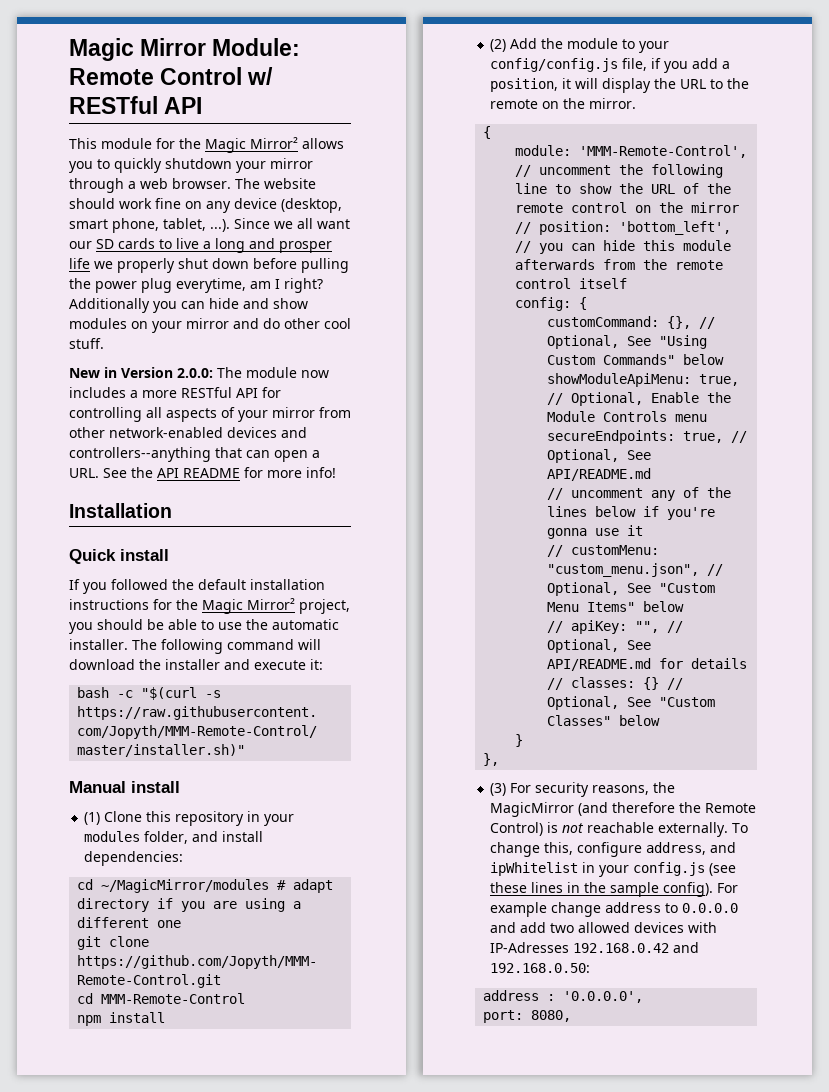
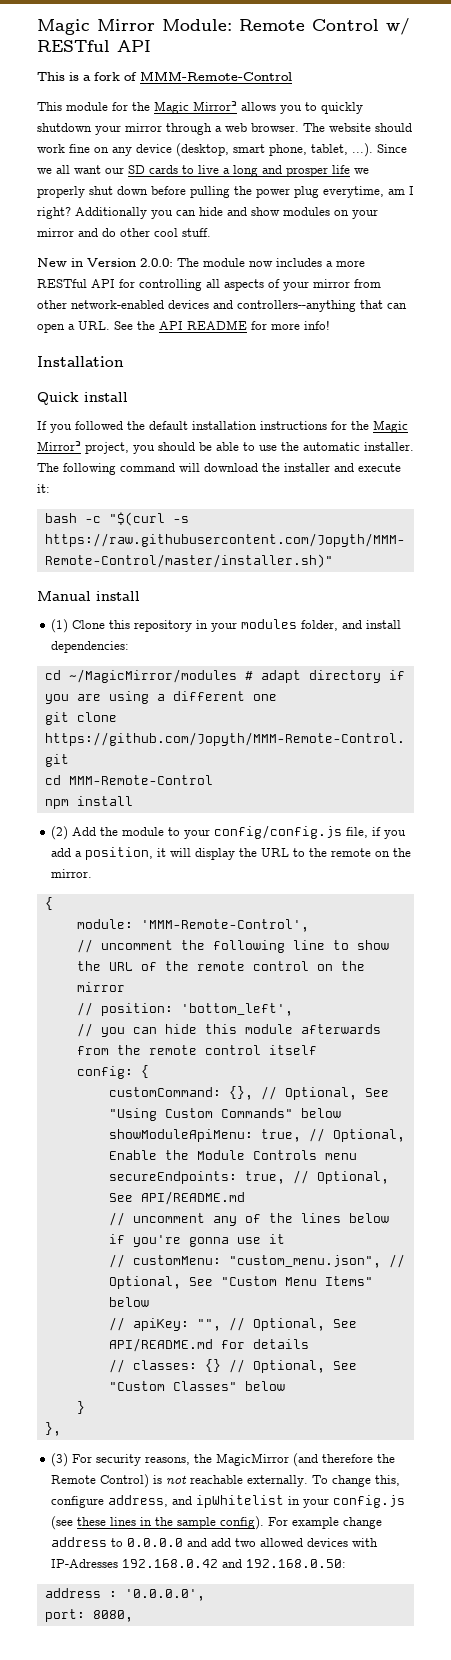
+ This is a fork of MMM-Remote-Control

